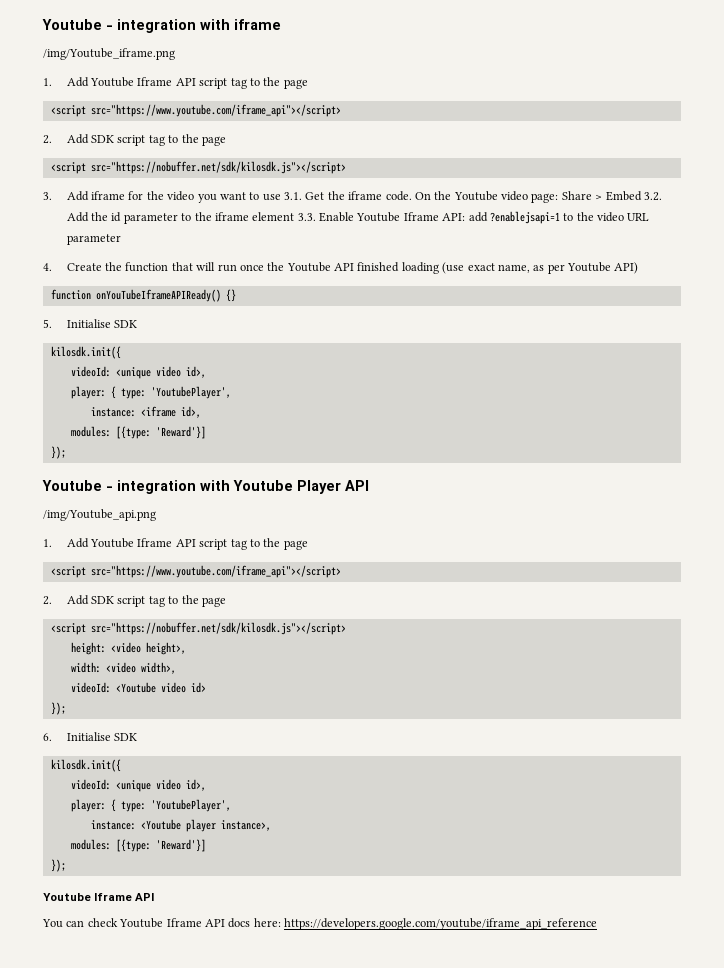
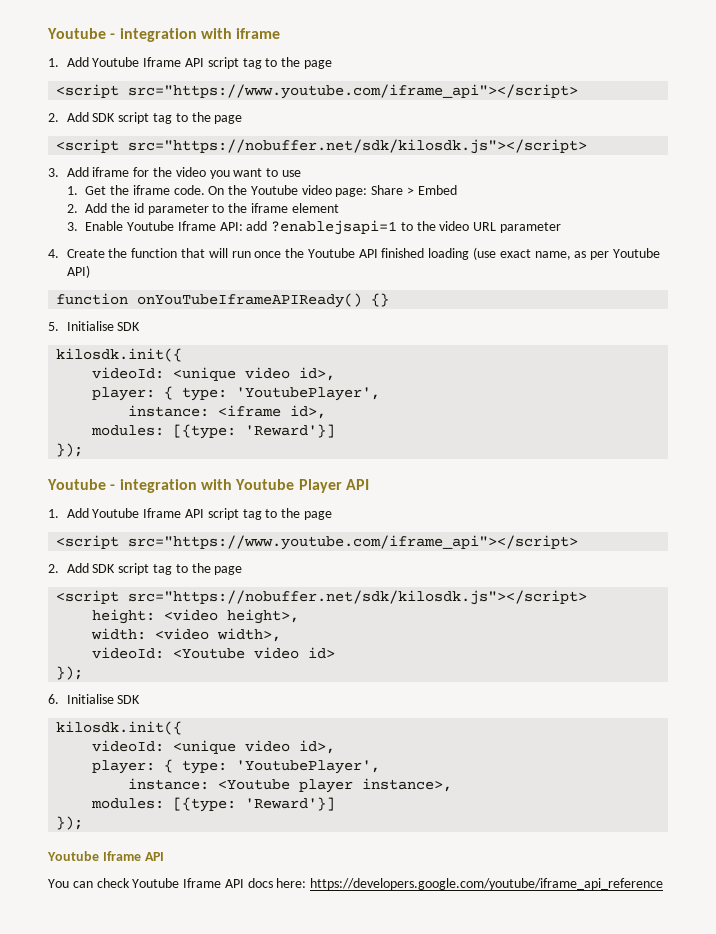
- /img/Youtube_iframe.png
- 3. Add iframe for the video you want to use 3.1. Get the iframe code.
+ 3. Add iframe for the video you want to use
+ 1. Get the iframe code.
- On the Youtube video page: Share > Embed 3.2. Add the id parameter to the iframe element 3.3. Enable Youtube Iframe API: add ?enablejsapi=1 to the video URL parameter
+ On the Youtube video page: Share > Embed
+ 2. Add the id parameter to the iframe element
+ 3. Enable Youtube Iframe API: add ?enablejsapi=1 to the video URL parameter
- /img/Youtube_api.png

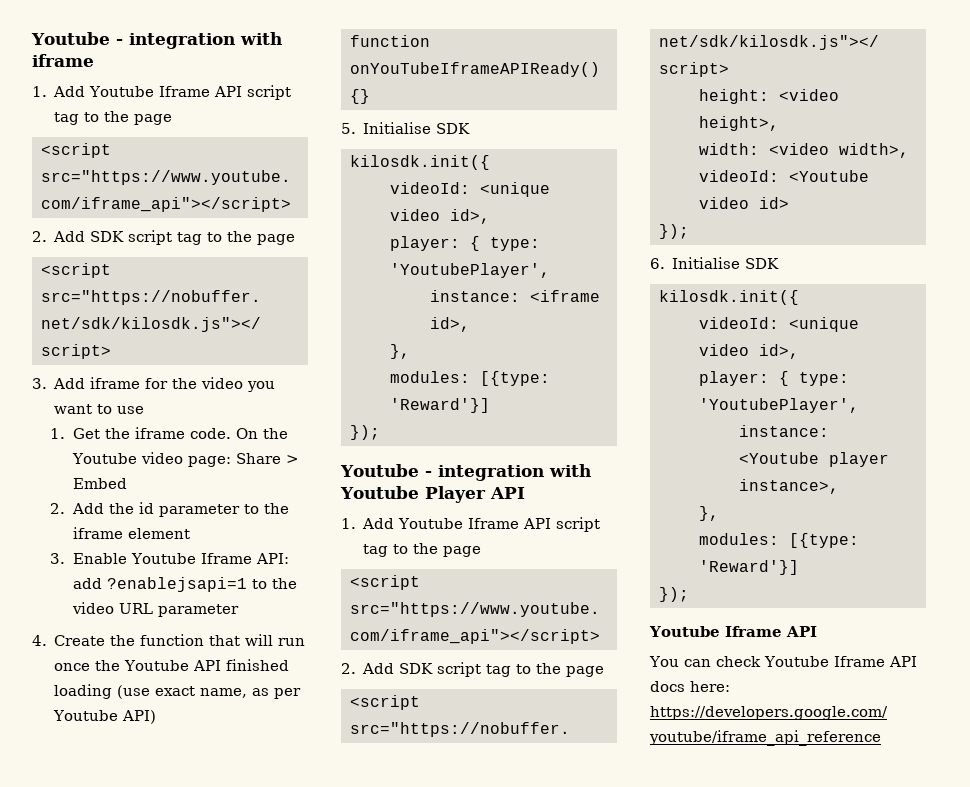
  instance: <iframe id>,
+ },
  instance: <Youtube player instance>,
+ },

